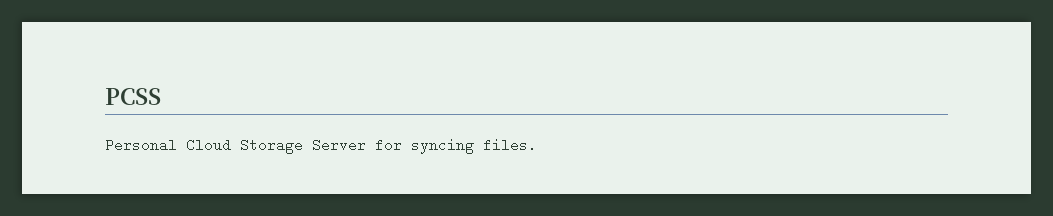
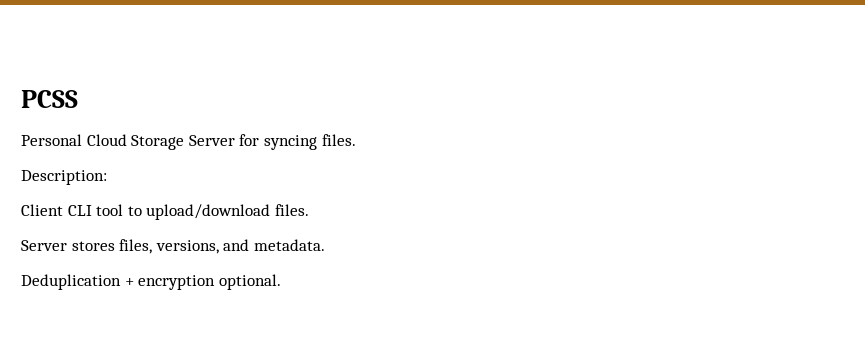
+ Description:
+ Client CLI tool to upload/download files.
+ Server stores files, versions, and metadata.
+ Deduplication + encryption optional.

